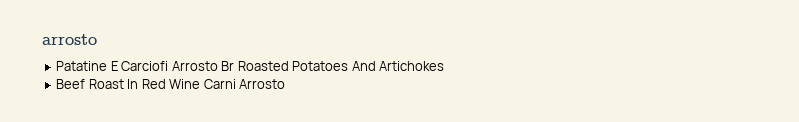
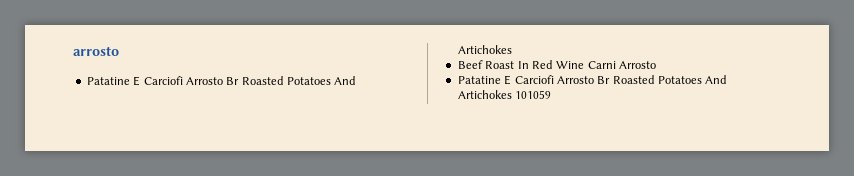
+ Patatine E Carciofi Arrosto Br Roasted Potatoes And Artichokes 101059

